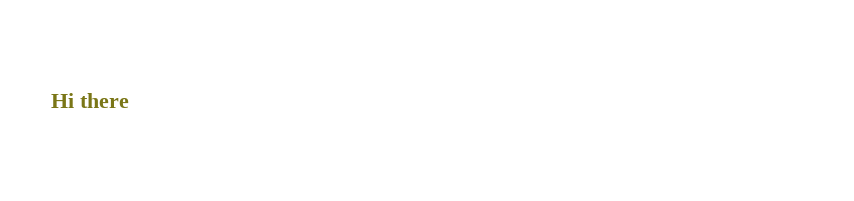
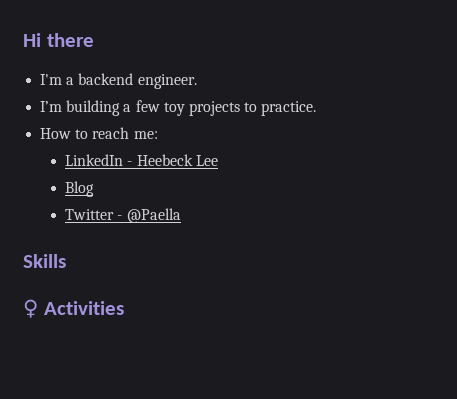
+ I'm a backend engineer.
+ I’m building a few toy projects to practice.
+ How to reach me:
+ LinkedIn - Heebeck Lee
+ Blog
+ Twitter - @Paella
+ Skills
+ ♀ Activities

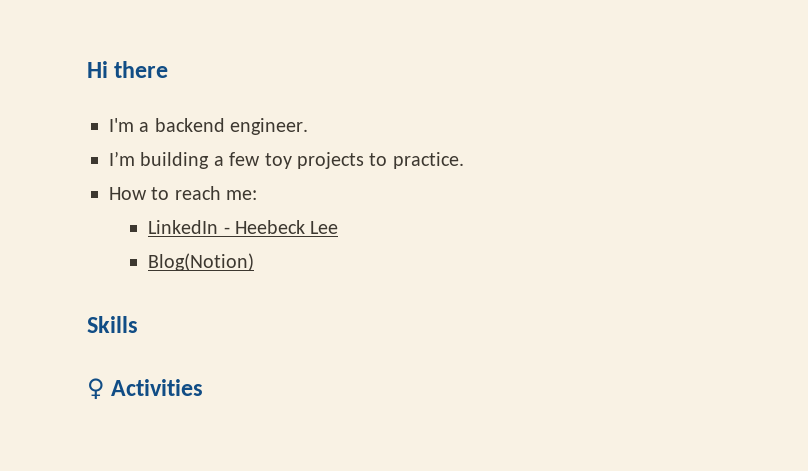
- Blog
- Twitter - @Paella
+ Blog(Notion)

